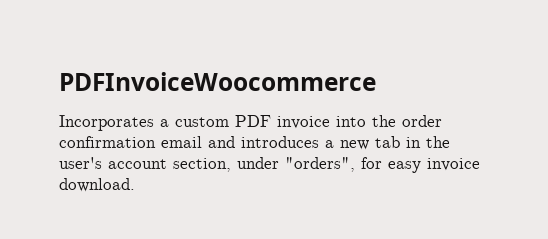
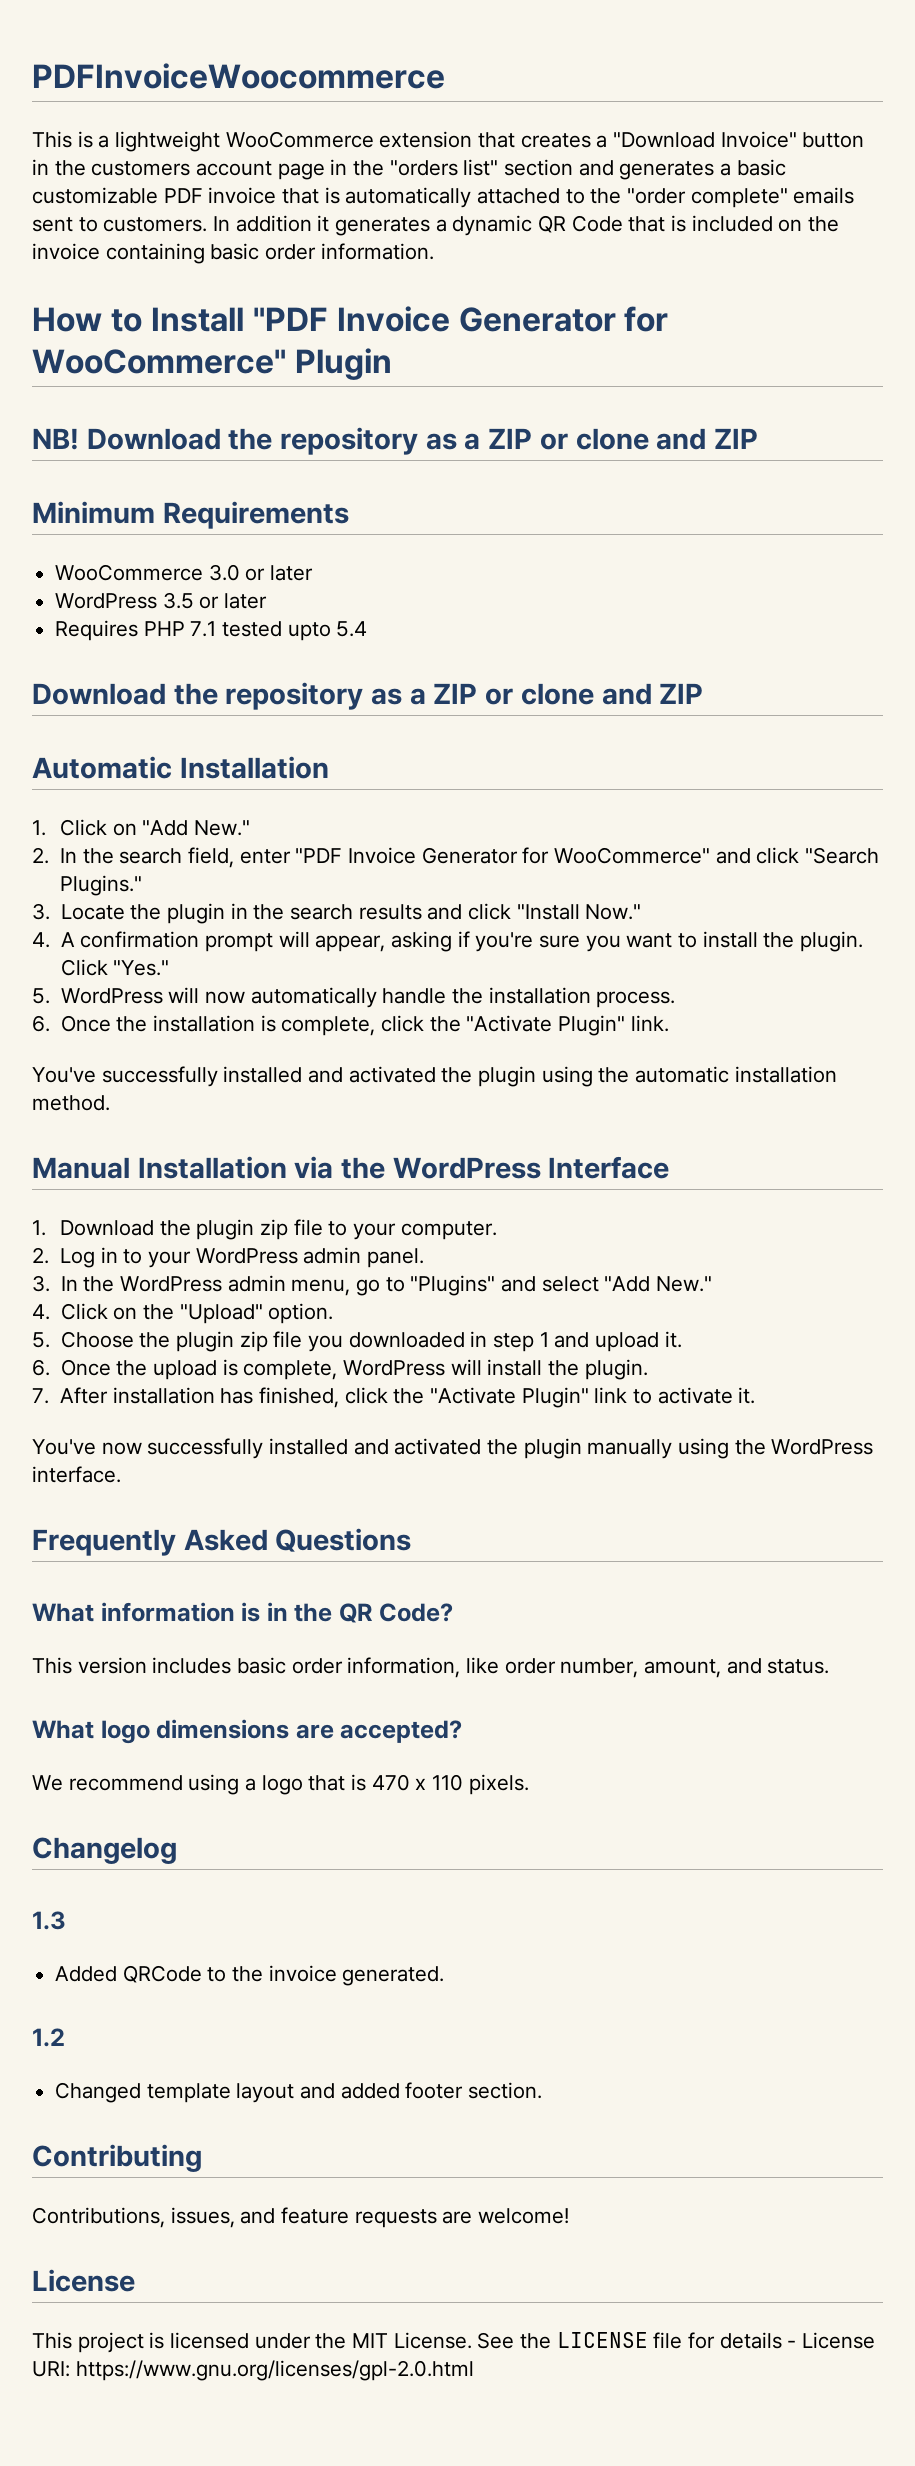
- Incorporates a custom PDF invoice into the order confirmation email and introduces a new tab in the user's account section, under "orders", for easy invoice download.
+ This is a lightweight WooCommerce extension that creates a "Download Invoice" button in the customers account page in the "orders list" section and generates a basic customizable PDF invoice that is automatically attached to the "order complete" emails sent to customers. In addition it generates a dynamic QR Code that is included on the invoice containing basic order information.
+ How to Install "PDF Invoice Generator for WooCommerce" Plugin
+ NB! Download the repository as a ZIP or clone and ZIP
+ Minimum Requirements
+ WooCommerce 3.0 or later
+ WordPress 3.5 or later
+ Requires PHP 7.1 tested upto 5.4
+ Download the repository as a ZIP or clone and ZIP
+ Automatic Installation
+ 1. Click on "Add New."
+ 2. In the search field, enter "PDF Invoice Generator for WooCommerce" and click "Search Plugins."
+ 3. Locate the plugin in the search results and click "Install Now."
+ 4. A confirmation prompt will appear, asking if you're sure you want to install the plugin. Click "Yes."
+ 5. WordPress will now automatically handle the installation process.
+ 6. Once the installation is complete, click the "Activate Plugin" link.
+ You've successfully installed and activated the plugin using the automatic installation method.
+ Manual Installation via the WordPress Interface
+ 1. Download the plugin zip file to your computer.
+ 2. Log in to your WordPress admin panel.
+ 3. In the WordPress admin menu, go to "Plugins" and select "Add New."
+ 4. Click on the "Upload" option.
+ 5. Choose the plugin zip file you downloaded in step 1 and upload it.
+ 6. Once the upload is complete, WordPress will install the plugin.
+ 7. After installation has finished, click the "Activate Plugin" link to activate it.
+ You've now successfully installed and activated the plugin manually using the WordPress interface.
+ Frequently Asked Questions
+ What information is in the QR Code?
+ This version includes basic order information, like order number, amount, and status.
+ What logo dimensions are accepted?
+ We recommend using a logo that is 470 x 110 pixels.
+ Changelog
+ 1.3
+ Added QRCode to the invoice generated.
+ 1.2
+ Changed template layout and added footer section.
+ Contributing
+ Contributions, issues, and feature requests are welcome!
+ License
+ This project is licensed under the MIT License. See the LICENSE file for details - License URI: https://www.gnu.org/licenses/gpl-2.0.html

